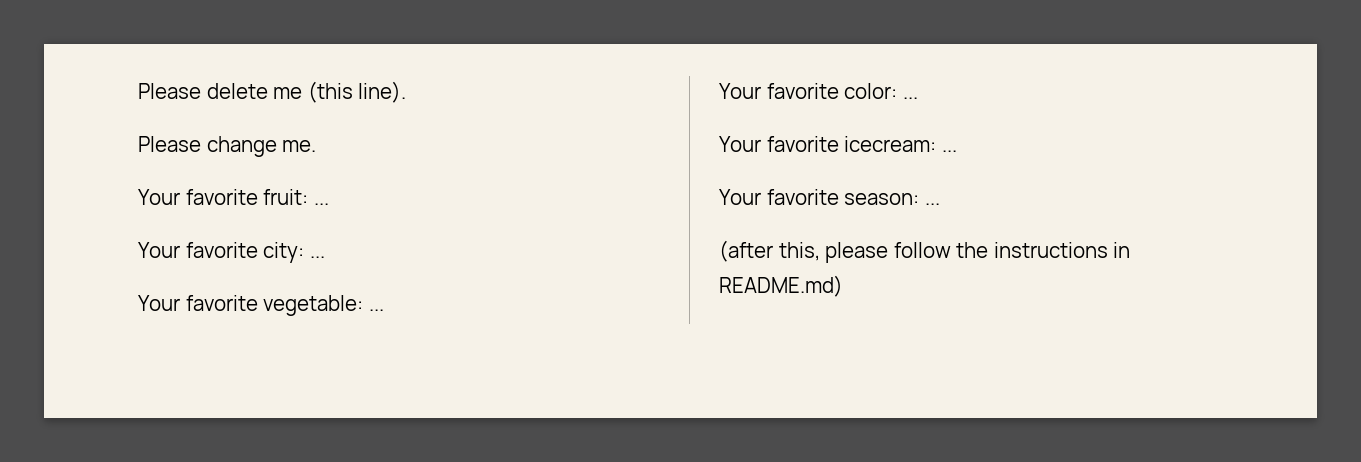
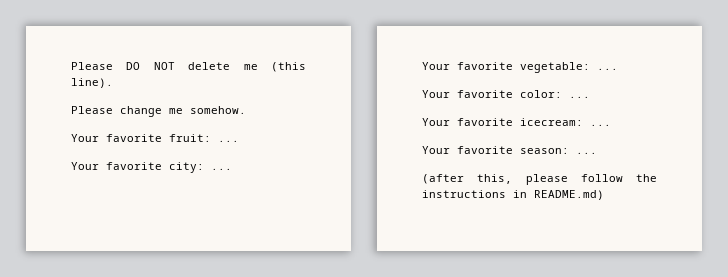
- Please delete me (this line).
+ Please DO NOT delete me (this line).
- Please change me.
+ Please change me somehow.

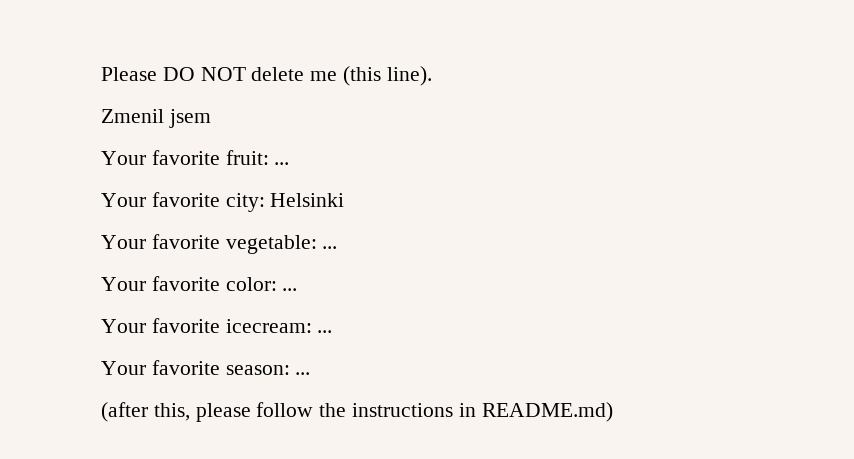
- Please change me somehow.
+ Zmenil jsem
- Your favorite city: ...
+ Your favorite city: Helsinki

